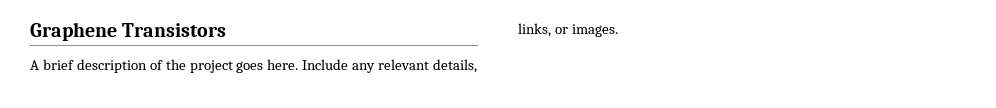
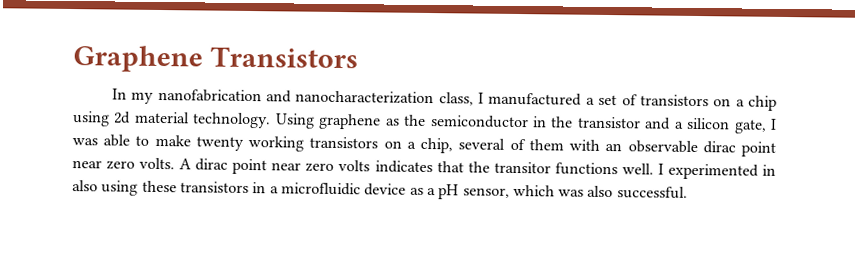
- A brief description of the project goes here. Include any relevant details, links, or images.
+ In my nanofabrication and nanocharacterization class, I manufactured a set of transistors on a chip using 2d material technology. Using graphene as the semiconductor in the transistor and a silicon gate, I was able to make twenty working transistors on a chip, several of them with an observable dirac point near zero volts. A dirac point near zero volts indicates that the transitor functions well. I experimented in also using these transistors in a microfluidic device as a pH sensor, which was also successful.

